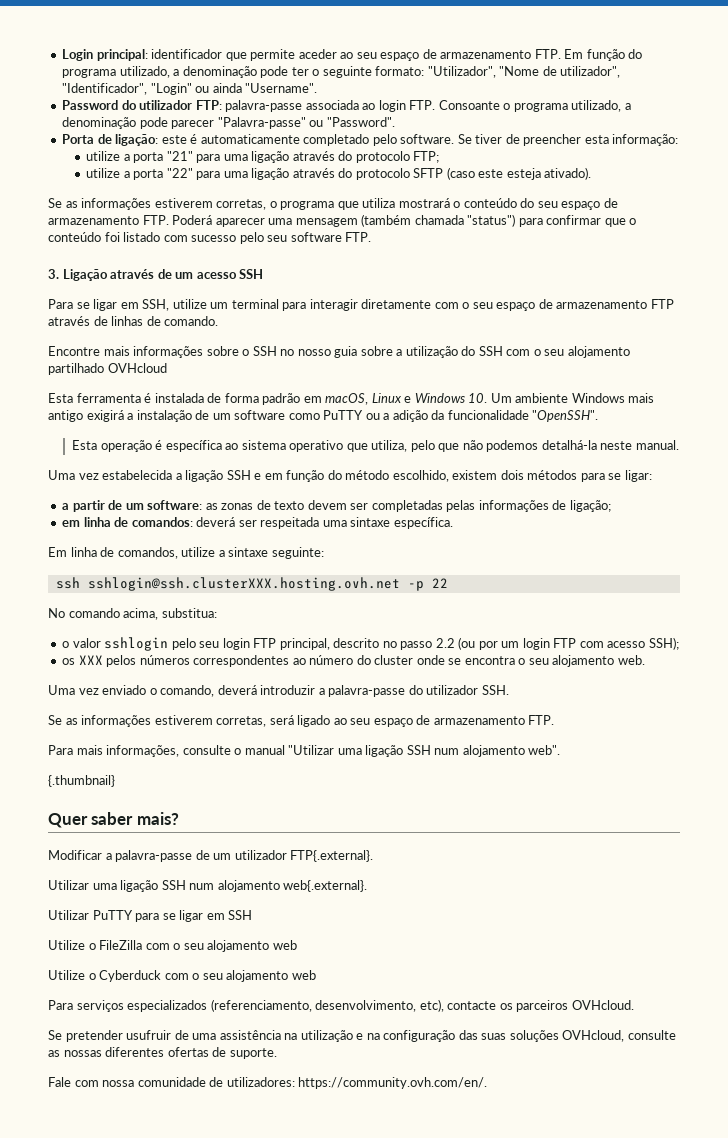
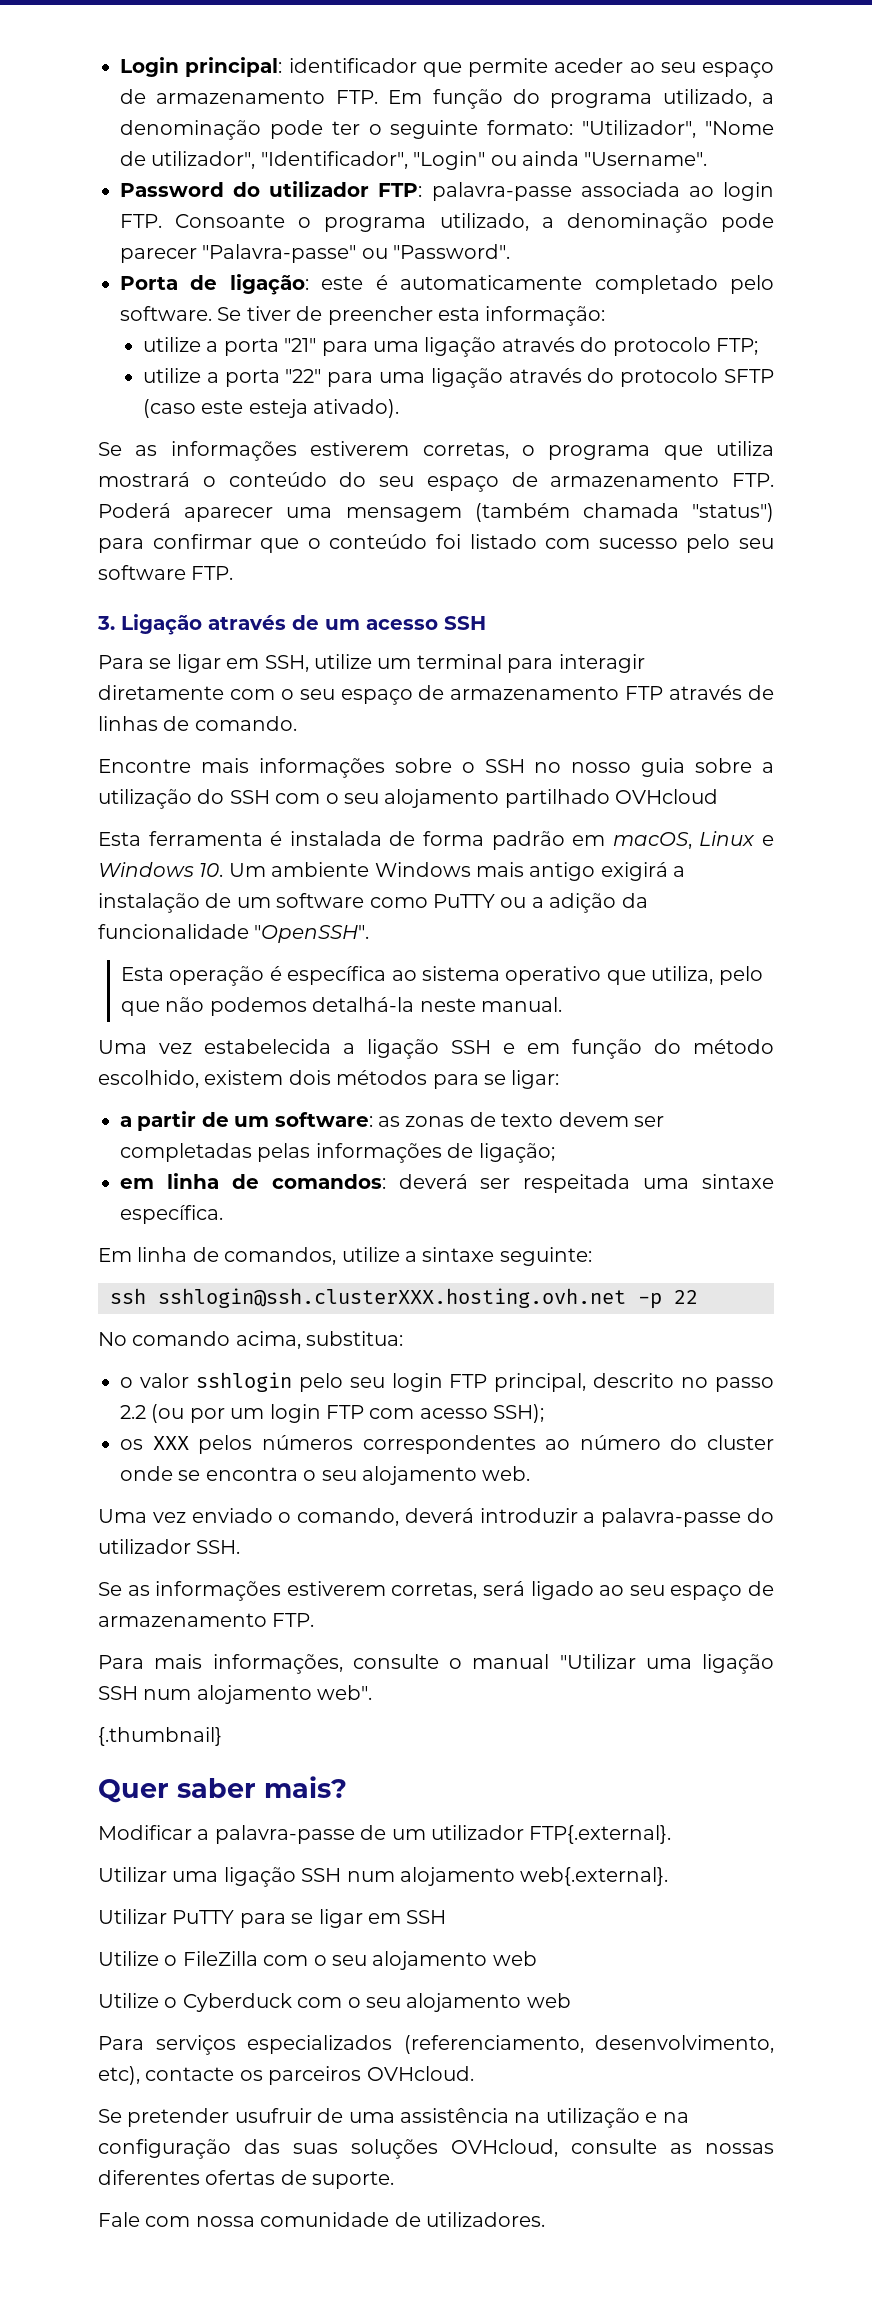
- Fale com nossa comunidade de utilizadores: https://community.ovh.com/en/.
+ Fale com nossa comunidade de utilizadores.

